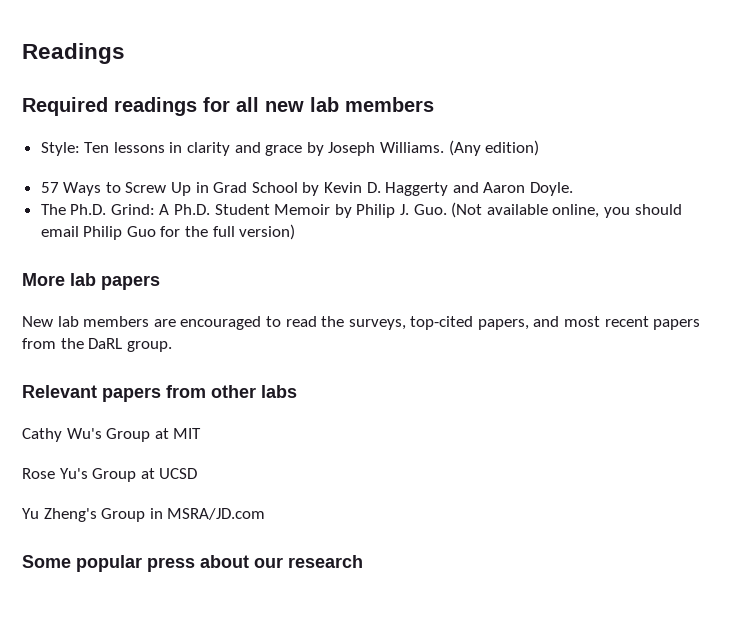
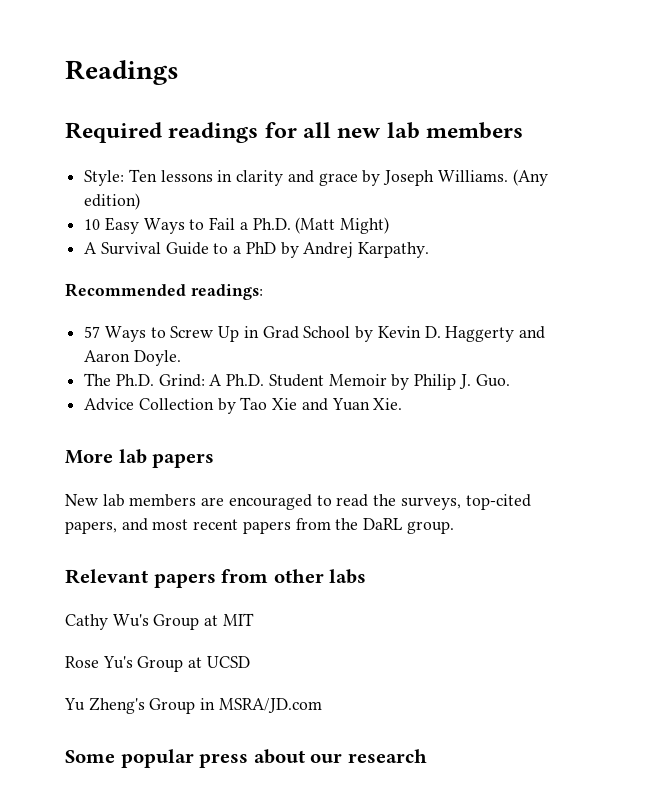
+ 10 Easy Ways to Fail a Ph.D. (Matt Might)
+ A Survival Guide to a PhD by Andrej Karpathy.
+ Recommended readings:
- The Ph.D. Grind: A Ph.D. Student Memoir by Philip J. Guo. (Not available online, you should email Philip Guo for the full version)
+ The Ph.D. Grind: A Ph.D. Student Memoir by Philip J. Guo.
+ Advice Collection by Tao Xie and Yuan Xie.

